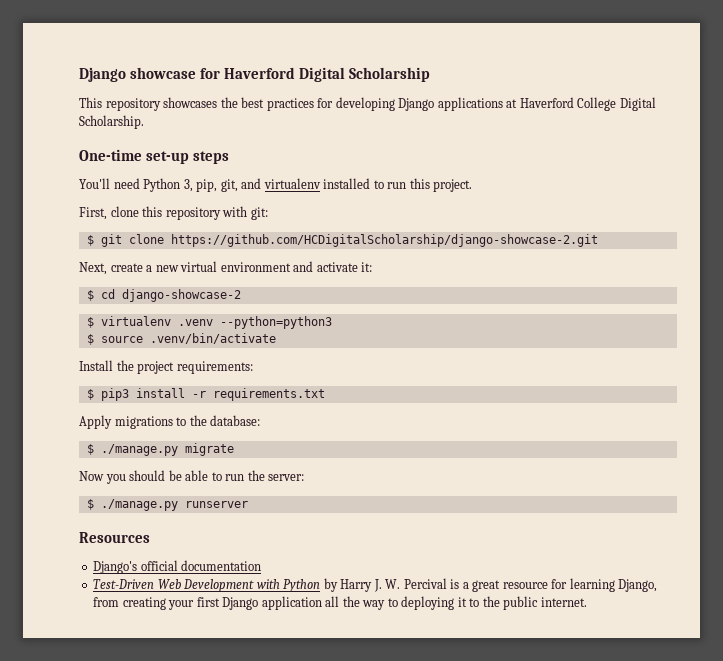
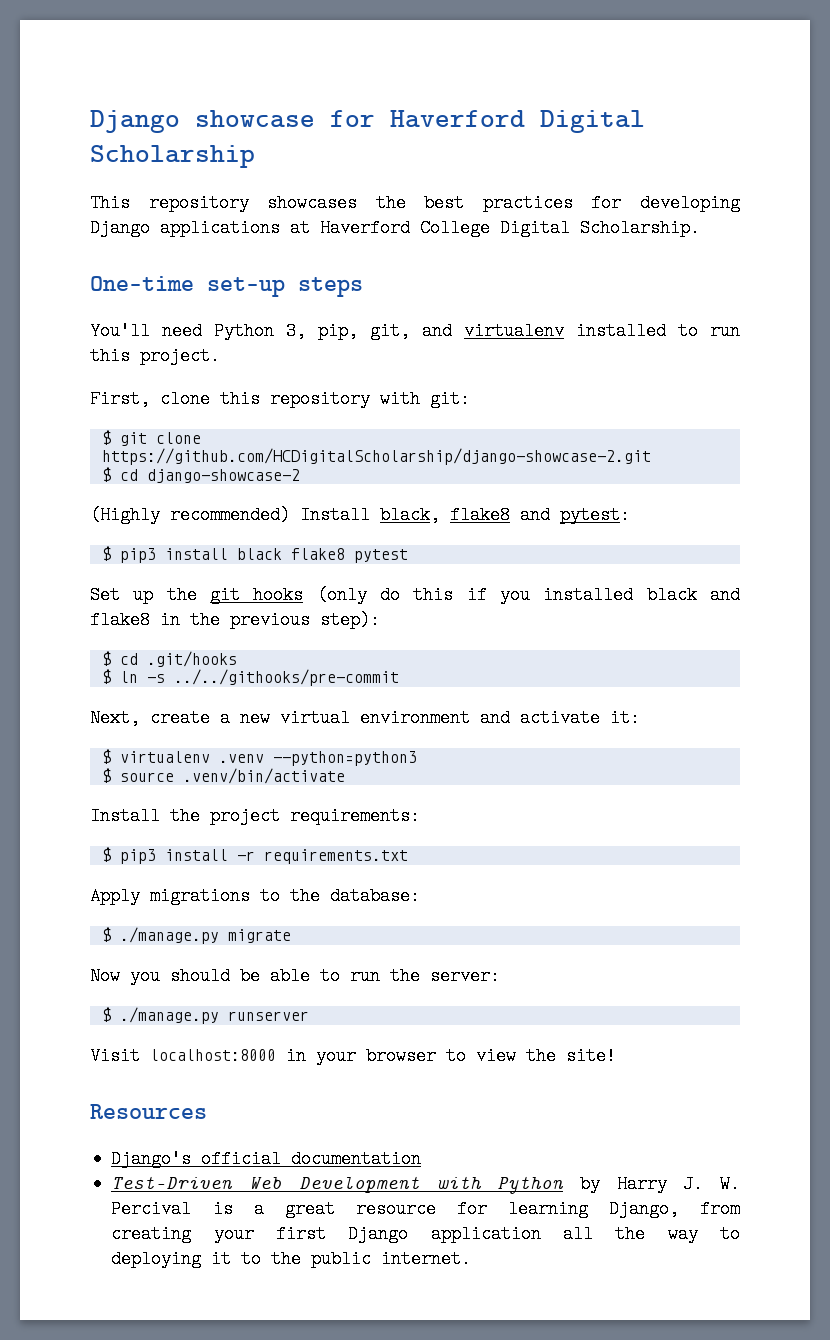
+ $ cd django-showcase-2
+ (Highly recommended) Install black, flake8 and pytest:
+ $ pip3 install black flake8 pytest
+ Set up the git hooks (only do this if you installed black and flake8 in the previous step):
+ $ cd .git/hooks
+ $ ln -s ../../githooks/pre-commit
- $ cd django-showcase-2
+ Visit localhost:8000 in your browser to view the site!

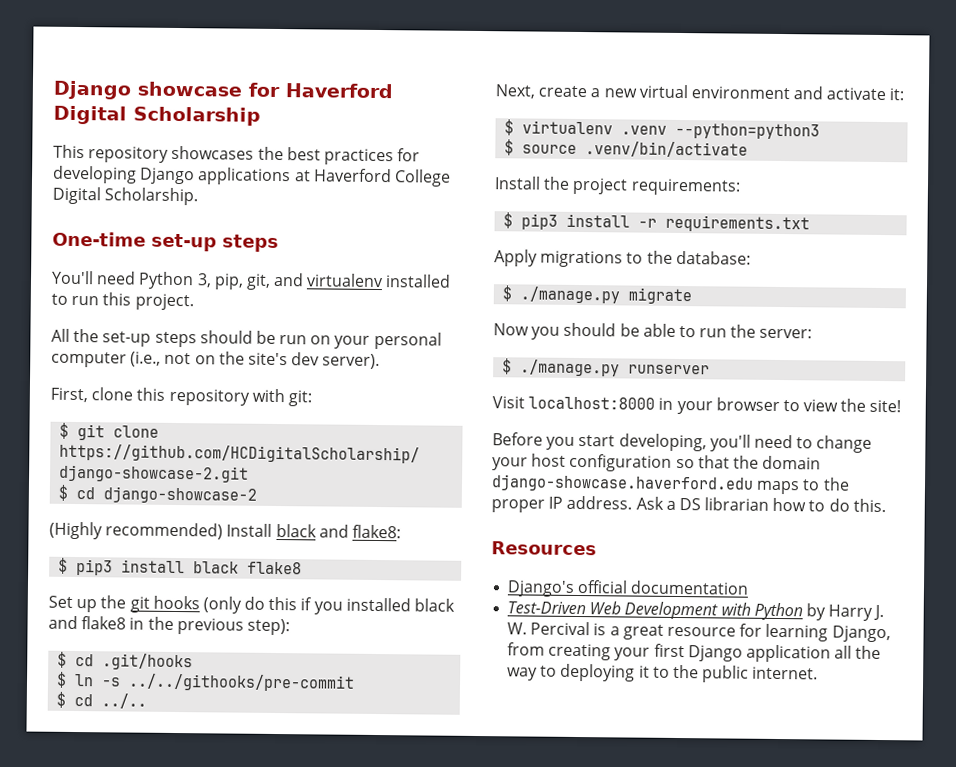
+ All the set-up steps should be run on your personal computer (i.e., not on the site's dev server).
- (Highly recommended) Install black, flake8 and pytest:
+ (Highly recommended) Install black and flake8:
- $ pip3 install black flake8 pytest
+ $ pip3 install black flake8
+ $ cd ../..
+ Before you start developing, you'll need to change your host configuration so that the domain django-showcase.haverford.edu maps to the proper IP address. Ask a DS librarian how to do this.

